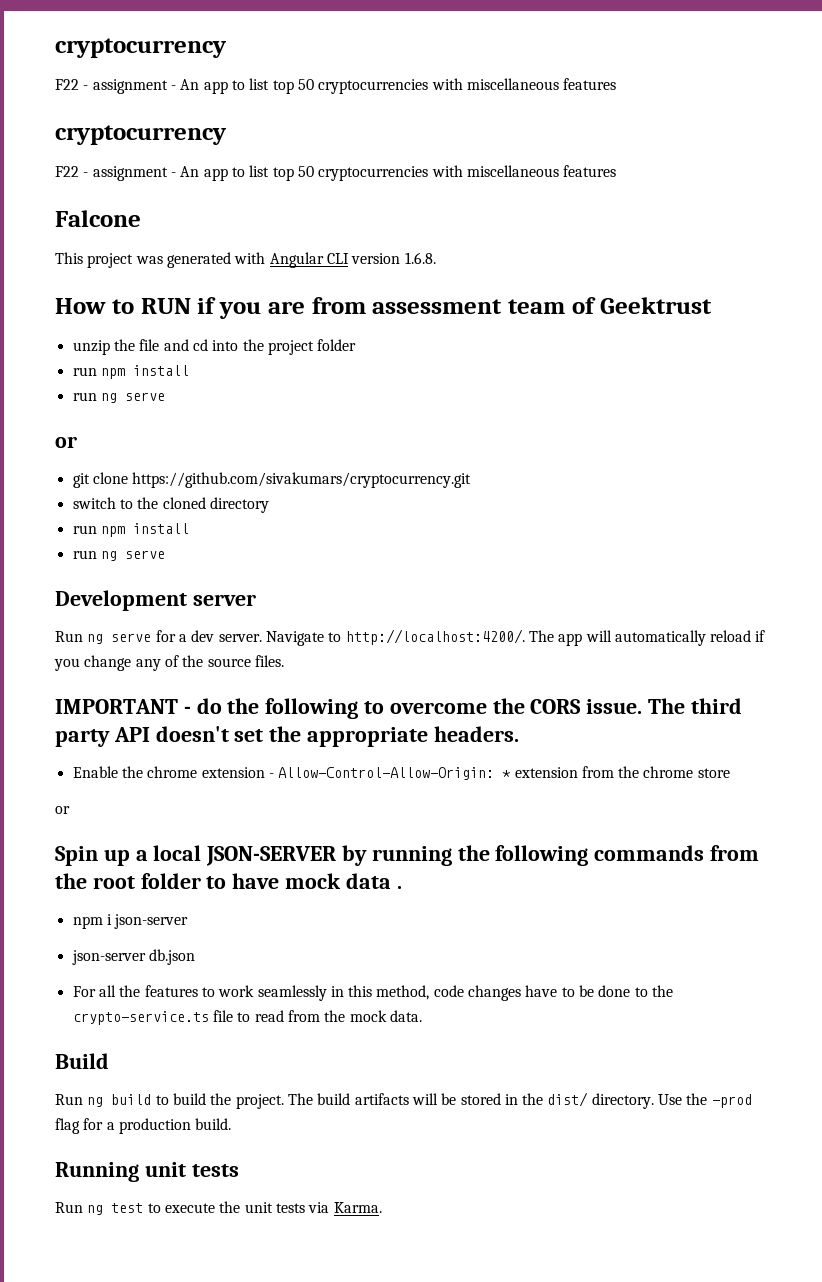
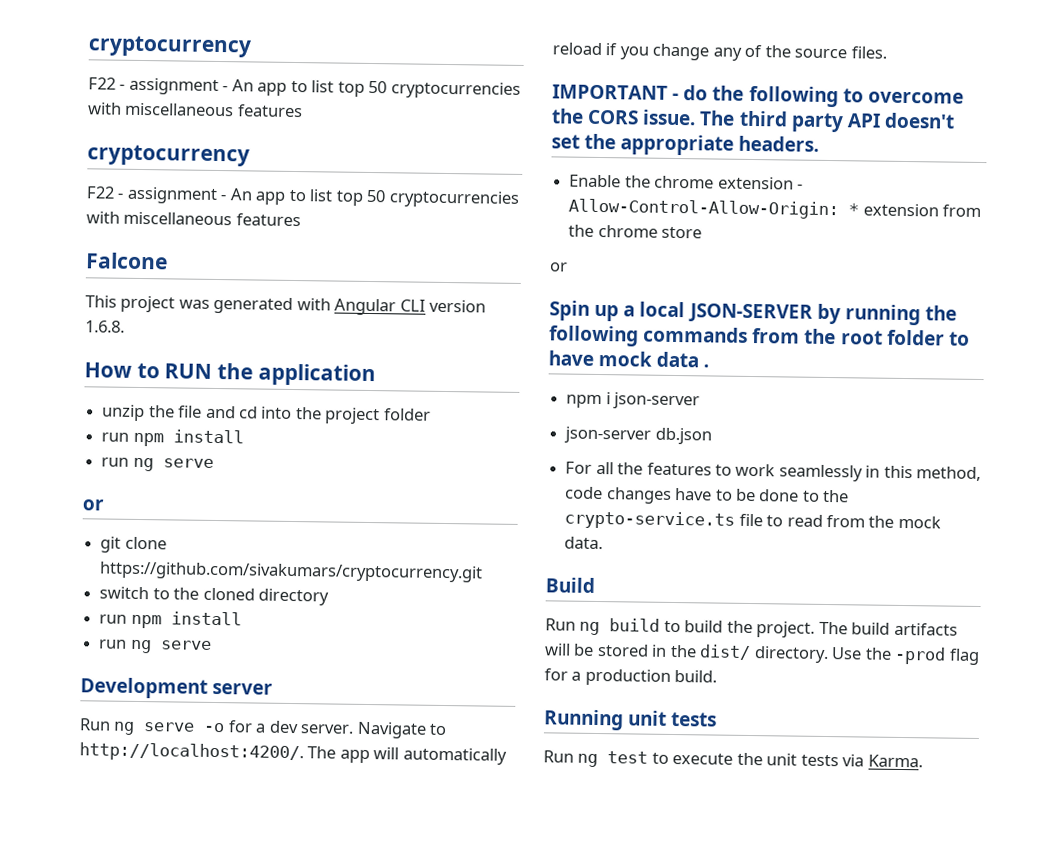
- How to RUN if you are from assessment team of Geektrust
+ How to RUN the application
- Run ng serve for a dev server.
+ Run ng serve -o for a dev server.

